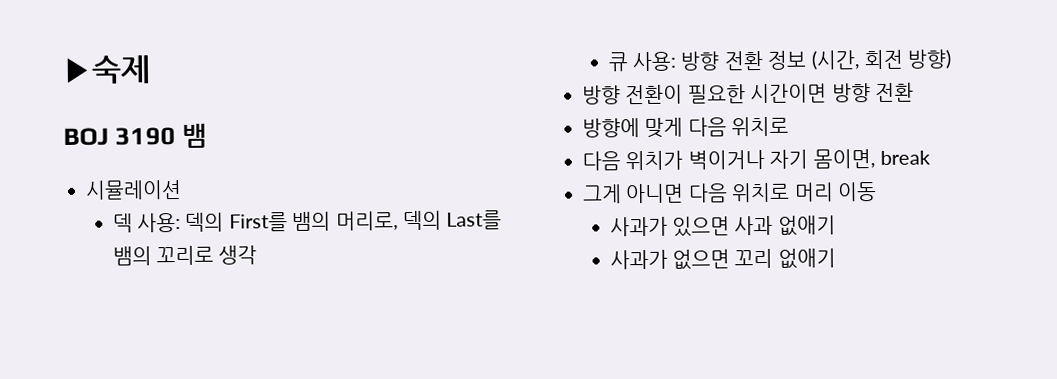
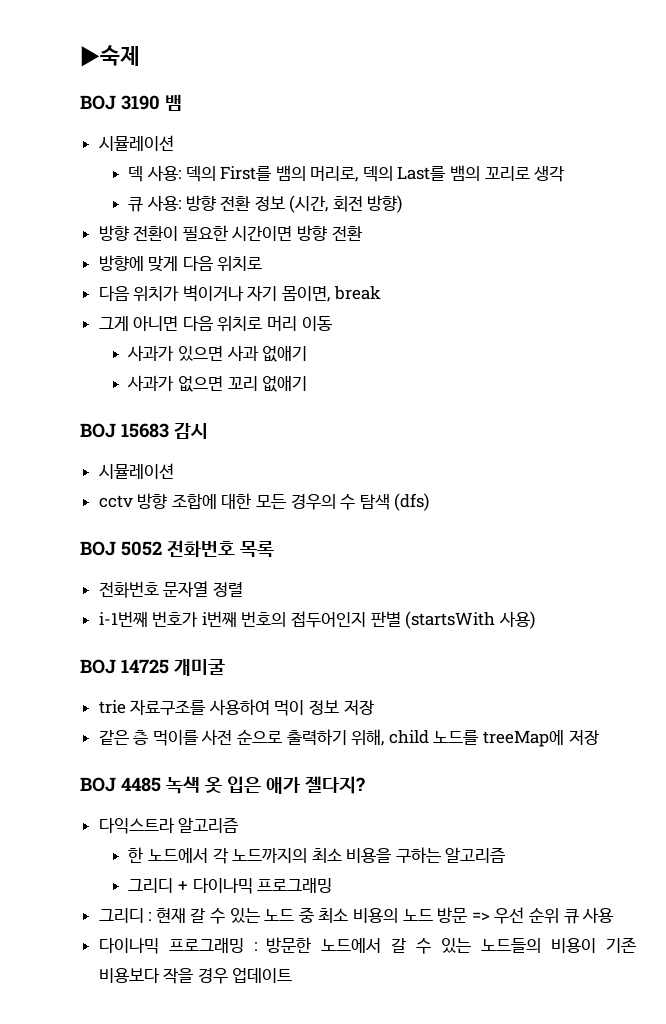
+ BOJ 15683 감시
+ 시뮬레이션
+ cctv 방향 조합에 대한 모든 경우의 수 탐색 (dfs)
+ BOJ 5052 전화번호 목록
+ 전화번호 문자열 정렬
+ i-1번째 번호가 i번째 번호의 접두어인지 판별 (startsWith 사용)
+ BOJ 14725 개미굴
+ trie 자료구조를 사용하여 먹이 정보 저장
+ 같은 층 먹이를 사전 순으로 출력하기 위해, child 노드를 treeMap에 저장
+ BOJ 4485 녹색 옷 입은 애가 젤다지?
+ 다익스트라 알고리즘
+ 한 노드에서 각 노드까지의 최소 비용을 구하는 알고리즘
+ 그리디 + 다이나믹 프로그래밍
+ 그리디 : 현재 갈 수 있는 노드 중 최소 비용의 노드 방문 => 우선 순위 큐 사용
+ 다이나믹 프로그래밍 : 방문한 노드에서 갈 수 있는 노드들의 비용이 기존 비용보다 작을 경우 업데이트

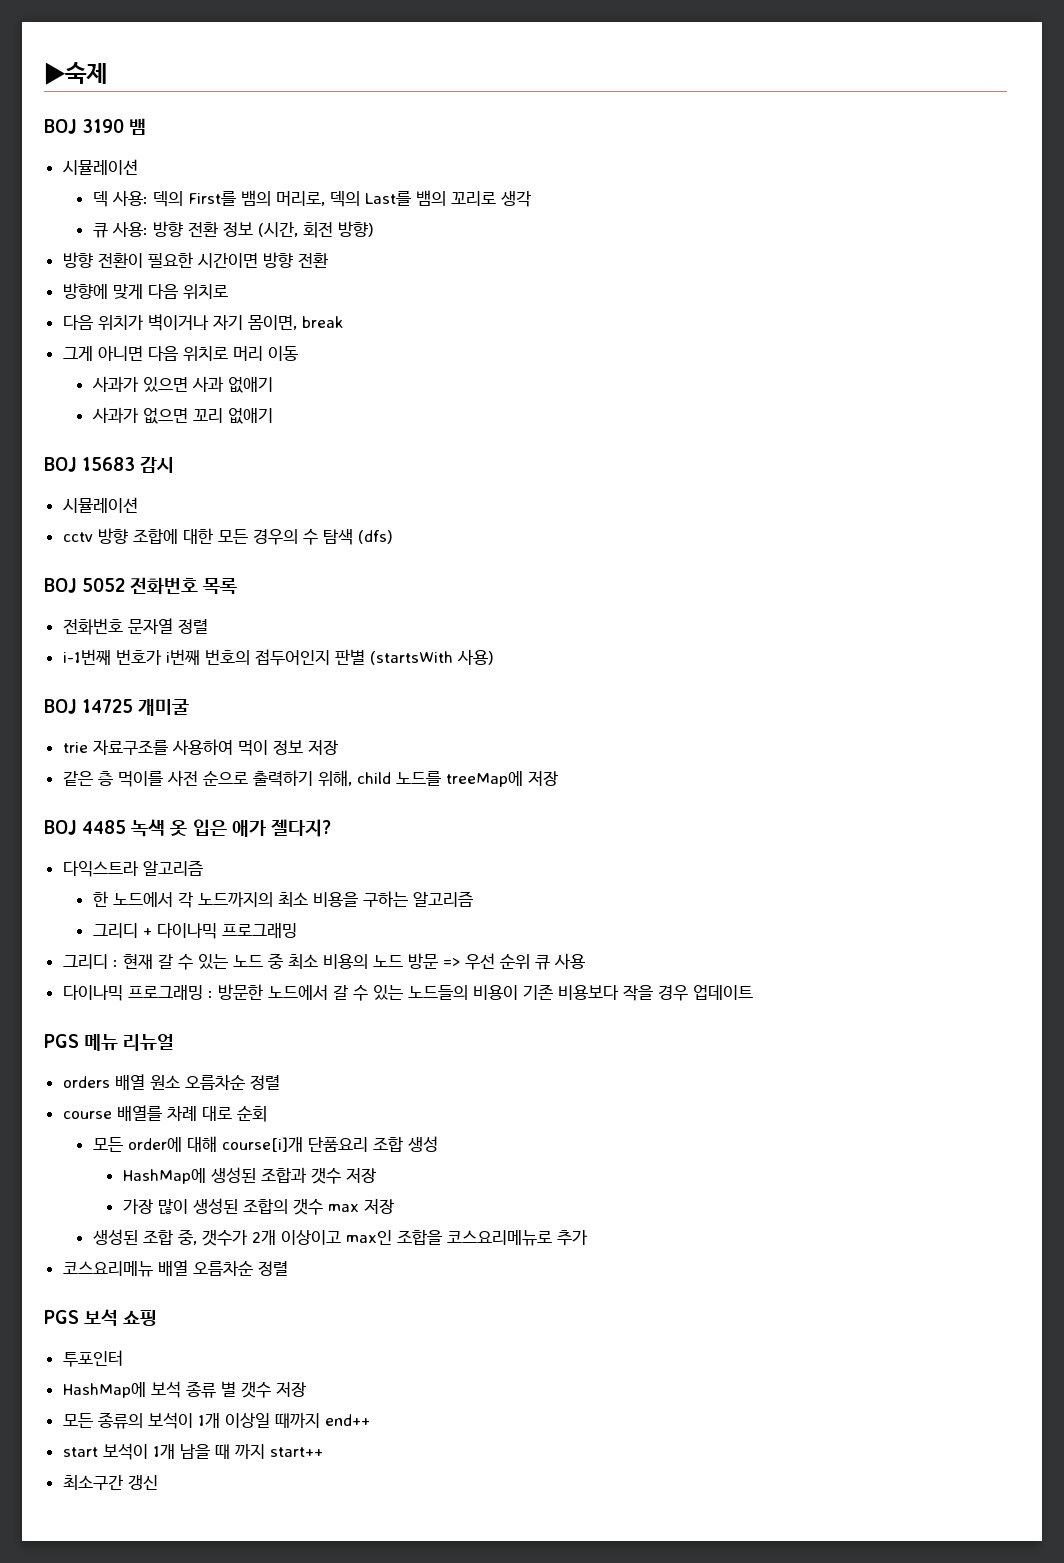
+ PGS 메뉴 리뉴얼
+ orders 배열 원소 오름차순 정렬
+ course 배열를 차례 대로 순회
+ 모든 order에 대해 course[i]개 단품요리 조합 생성
+ HashMap에 생성된 조합과 갯수 저장
+ 가장 많이 생성된 조합의 갯수 max 저장
+ 생성된 조합 중, 갯수가 2개 이상이고 max인 조합을 코스요리메뉴로 추가
+ 코스요리메뉴 배열 오름차순 정렬
+ PGS 보석 쇼핑
+ 투포인터
+ HashMap에 보석 종류 별 갯수 저장
+ 모든 종류의 보석이 1개 이상일 때까지 end++
+ start 보석이 1개 남을 때 까지 start++
+ 최소구간 갱신

